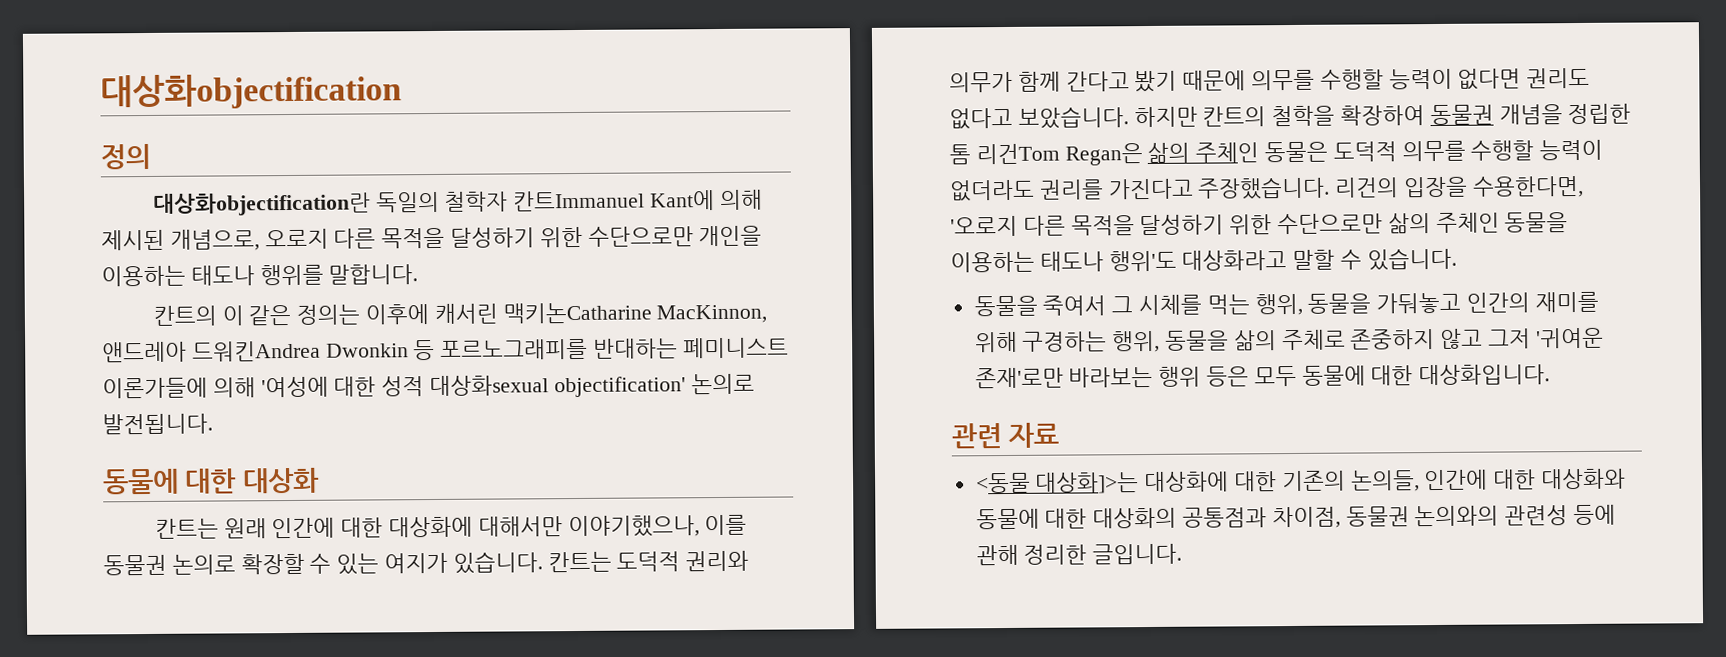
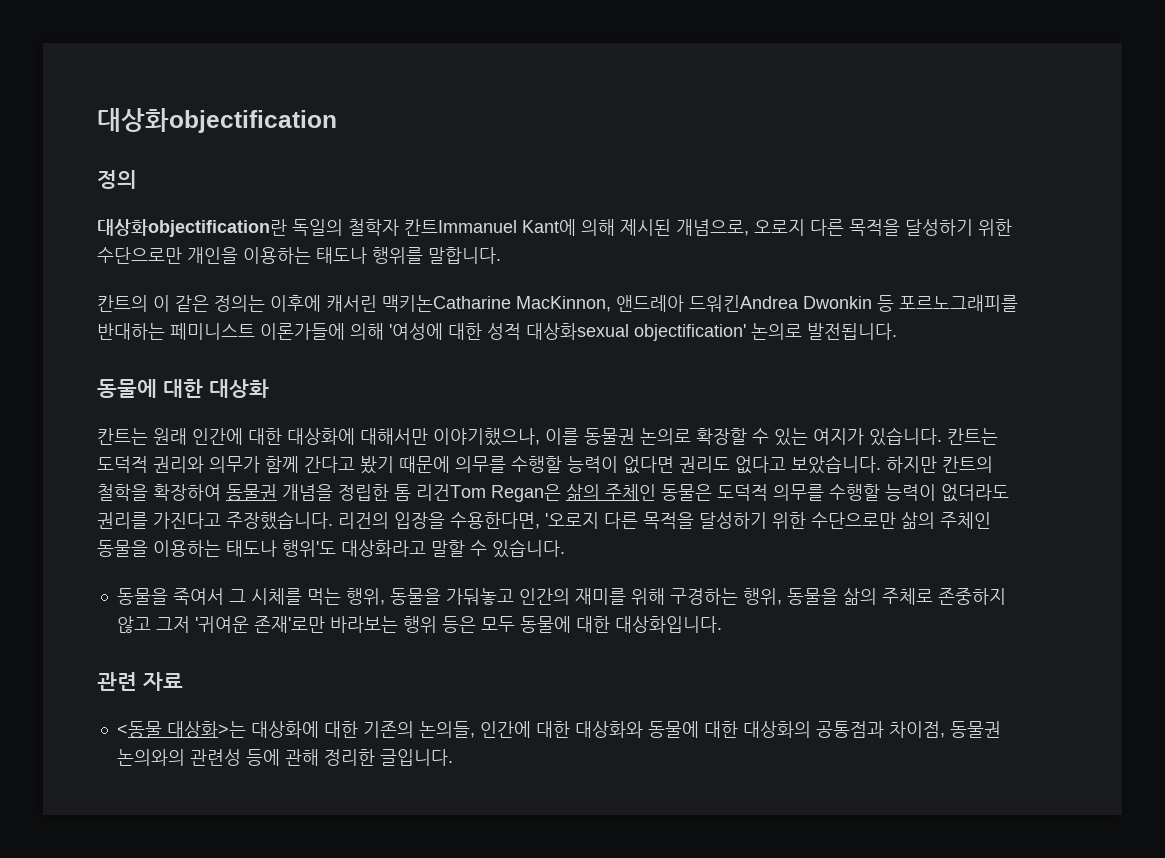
- <동물 대상화]>는 대상화에 대한 기존의 논의들, 인간에 대한 대상화와 동물에 대한 대상화의 공통점과 차이점, 동물권 논의와의 관련성 등에 관해 정리한 글입니다.
+ <동물 대상화>는 대상화에 대한 기존의 논의들, 인간에 대한 대상화와 동물에 대한 대상화의 공통점과 차이점, 동물권 논의와의 관련성 등에 관해 정리한 글입니다.

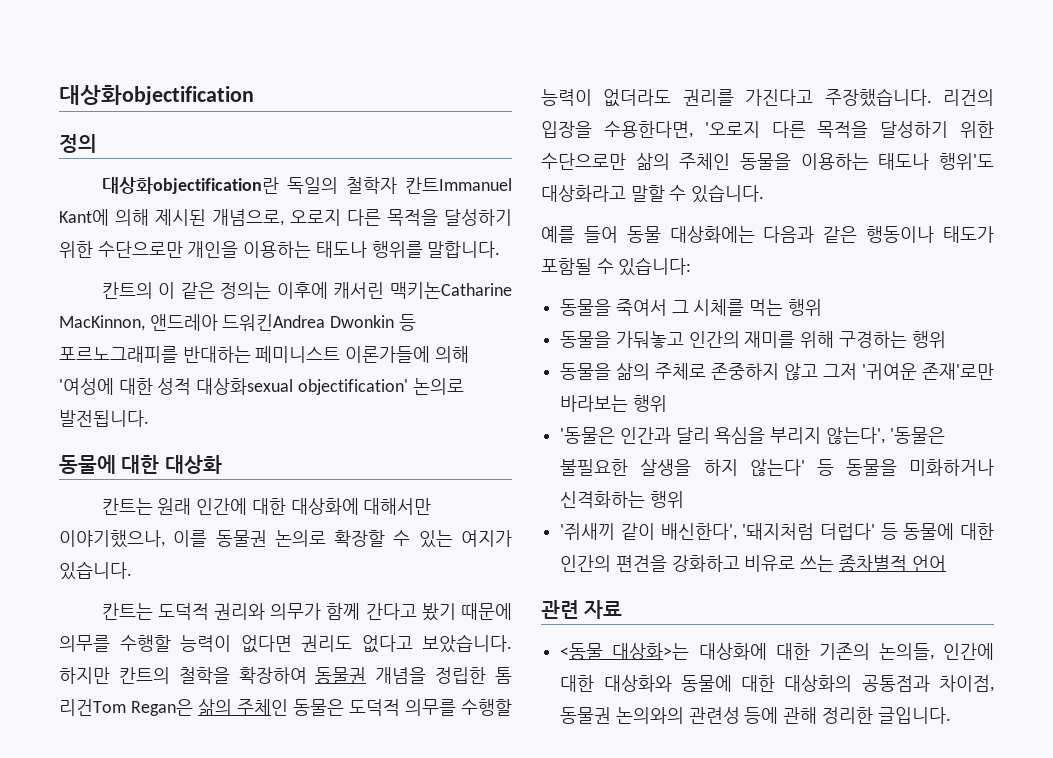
- 칸트는 원래 인간에 대한 대상화에 대해서만 이야기했으나, 이를 동물권 논의로 확장할 수 있는 여지가 있습니다. 칸트는 도덕적 권리와 의무가 함께 간다고 봤기 때문에 의무를 수행할 능력이 없다면 권리도 없다고 보았습니다.
+ 칸트는 원래 인간에 대한 대상화에 대해서만 이야기했으나, 이를 동물권 논의로 확장할 수 있는 여지가 있습니다.
+ 칸트는 도덕적 권리와 의무가 함께 간다고 봤기 때문에 의무를 수행할 능력이 없다면 권리도 없다고 보았습니다.
+ 예를 들어 동물 대상화에는 다음과 같은 행동이나 태도가 포함될 수 있습니다:
- 동물을 죽여서 그 시체를 먹는 행위, 동물을 가둬놓고 인간의 재미를 위해 구경하는 행위, 동물을 삶의 주체로 존중하지 않고 그저 '귀여운 존재'로만 바라보는 행위 등은 모두 동물에 대한 대상화입니다.
+ 동물을 죽여서 그 시체를 먹는 행위
+ 동물을 가둬놓고 인간의 재미를 위해 구경하는 행위
+ 동물을 삶의 주체로 존중하지 않고 그저 '귀여운 존재'로만 바라보는 행위
+ '동물은 인간과 달리 욕심을 부리지 않는다', '동물은 불필요한 살생을 하지 않는다' 등 동물을 미화하거나 신격화하는 행위
+ '쥐새끼 같이 배신한다', '돼지처럼 더럽다' 등 동물에 대한 인간의 편견을 강화하고 비유로 쓰는 종차별적 언어

